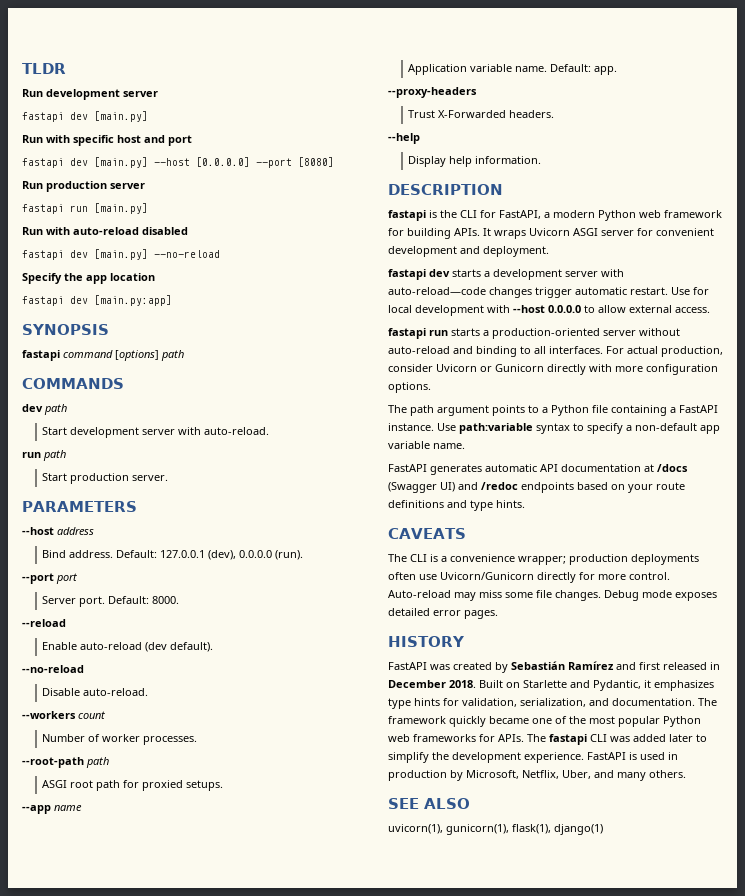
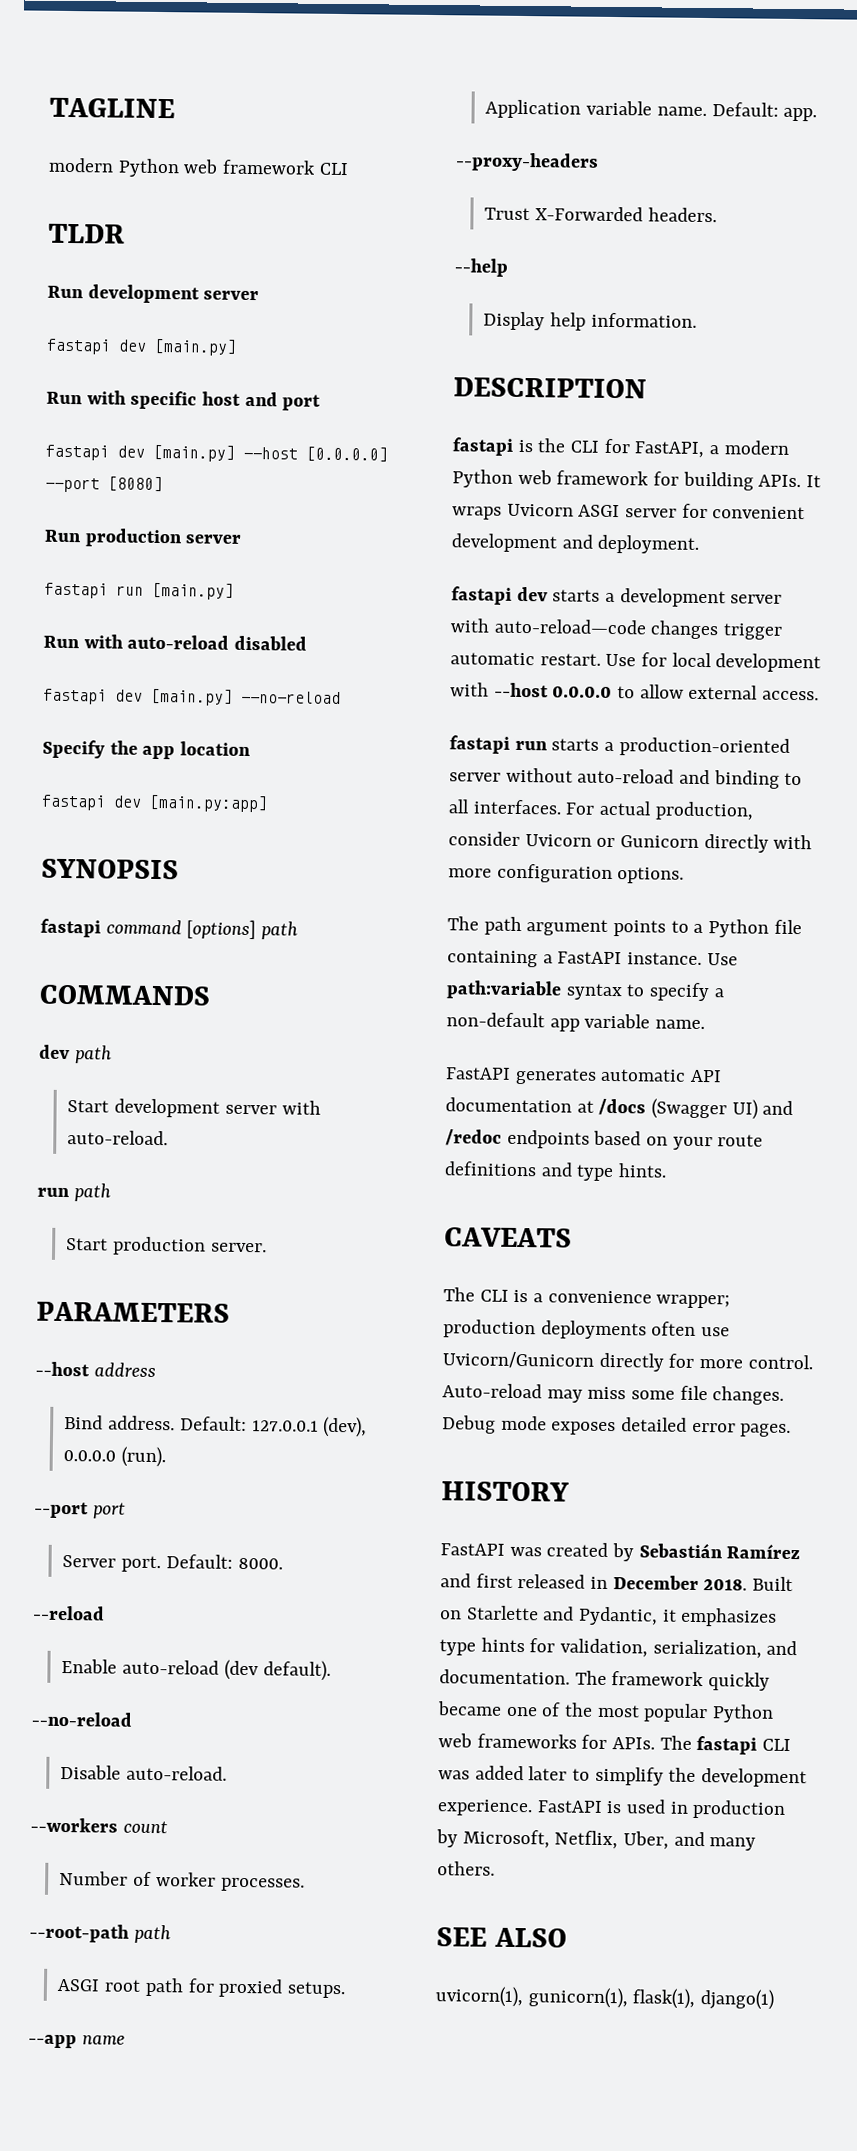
+ TAGLINE
+ modern Python web framework CLI

